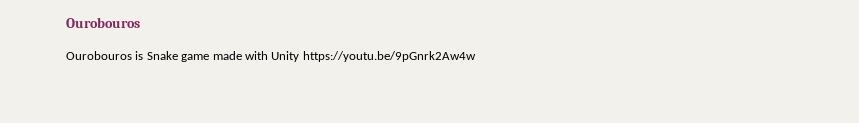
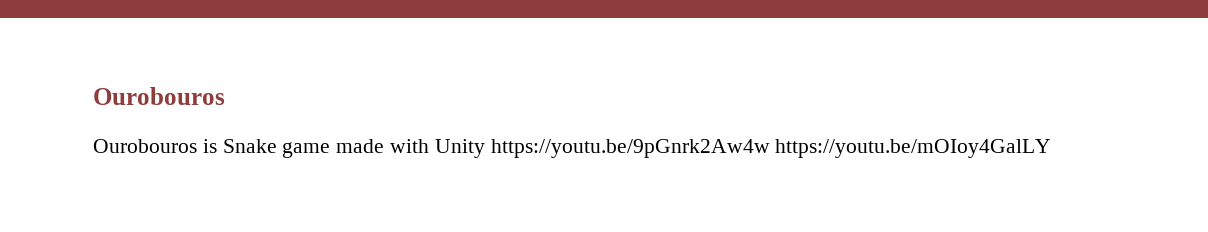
- Ourobouros is Snake game made with Unity https://youtu.be/9pGnrk2Aw4w
+ Ourobouros is Snake game made with Unity https://youtu.be/9pGnrk2Aw4w https://youtu.be/mOIoy4GalLY

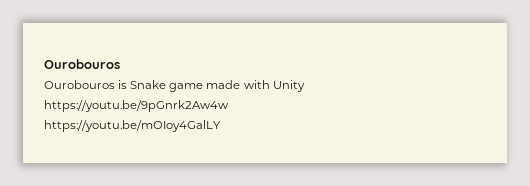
- Ourobouros is Snake game made with Unity https://youtu.be/9pGnrk2Aw4w https://youtu.be/mOIoy4GalLY
+ Ourobouros is Snake game made with Unity
+ https://youtu.be/9pGnrk2Aw4w
+ https://youtu.be/mOIoy4GalLY

